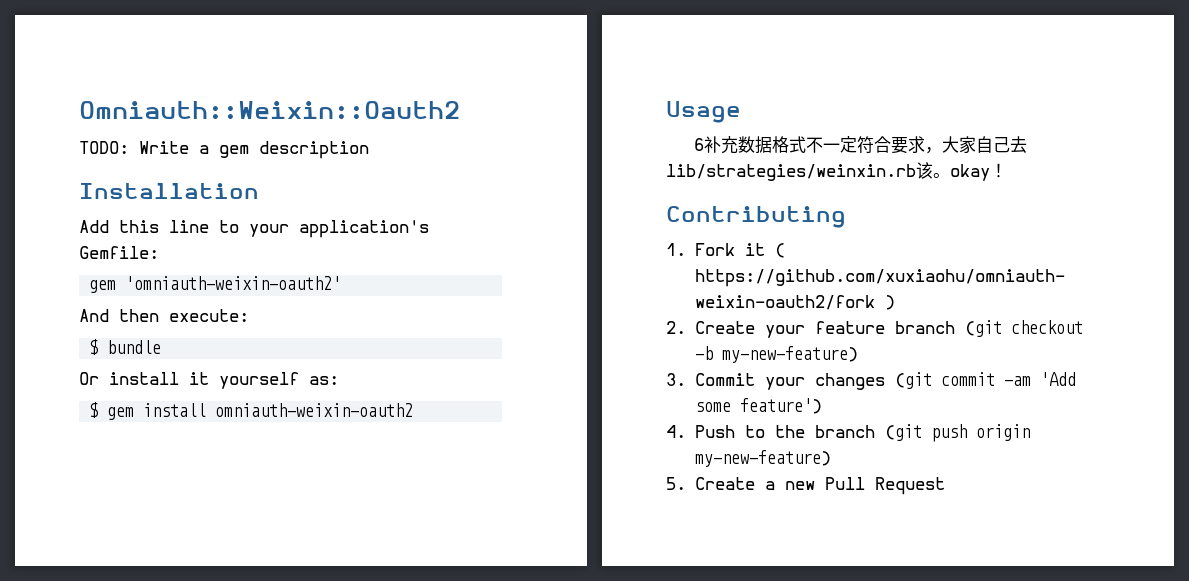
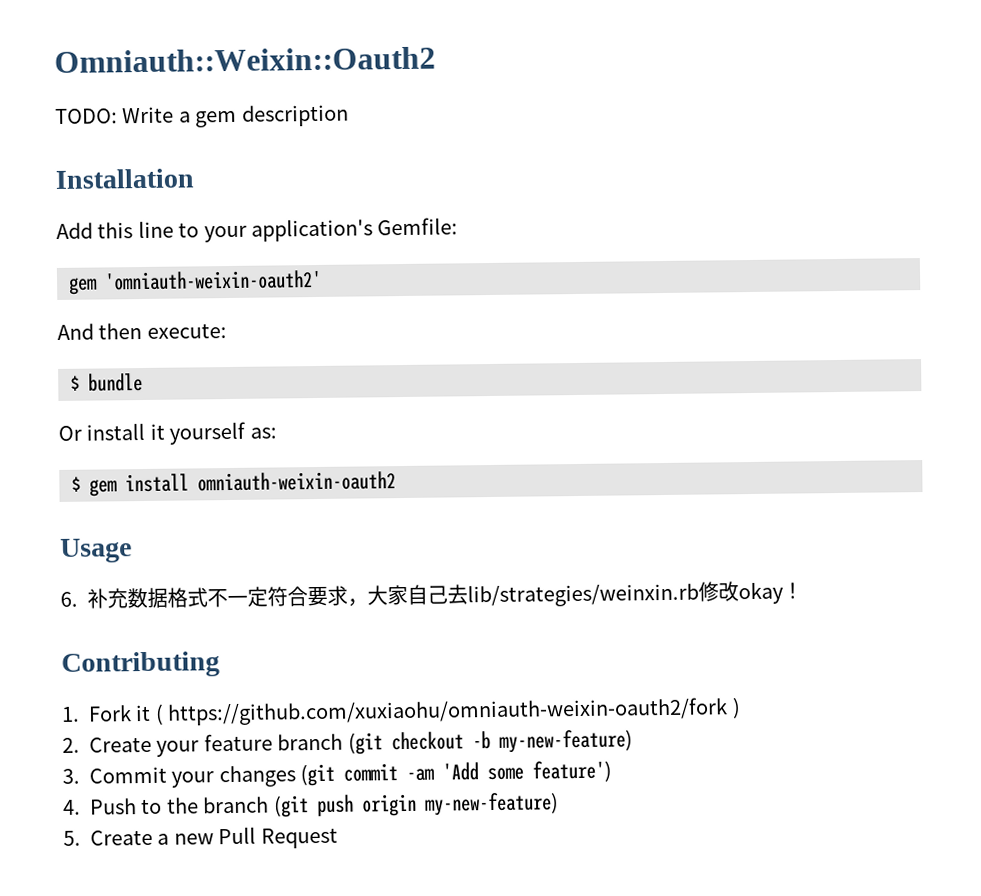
- 6补充数据格式不一定符合要求，大家自己去lib/strategies/weinxin.rb该。okay！
+ 6.补充数据格式不一定符合要求，大家自己去lib/strategies/weinxin.rb修改okay！

